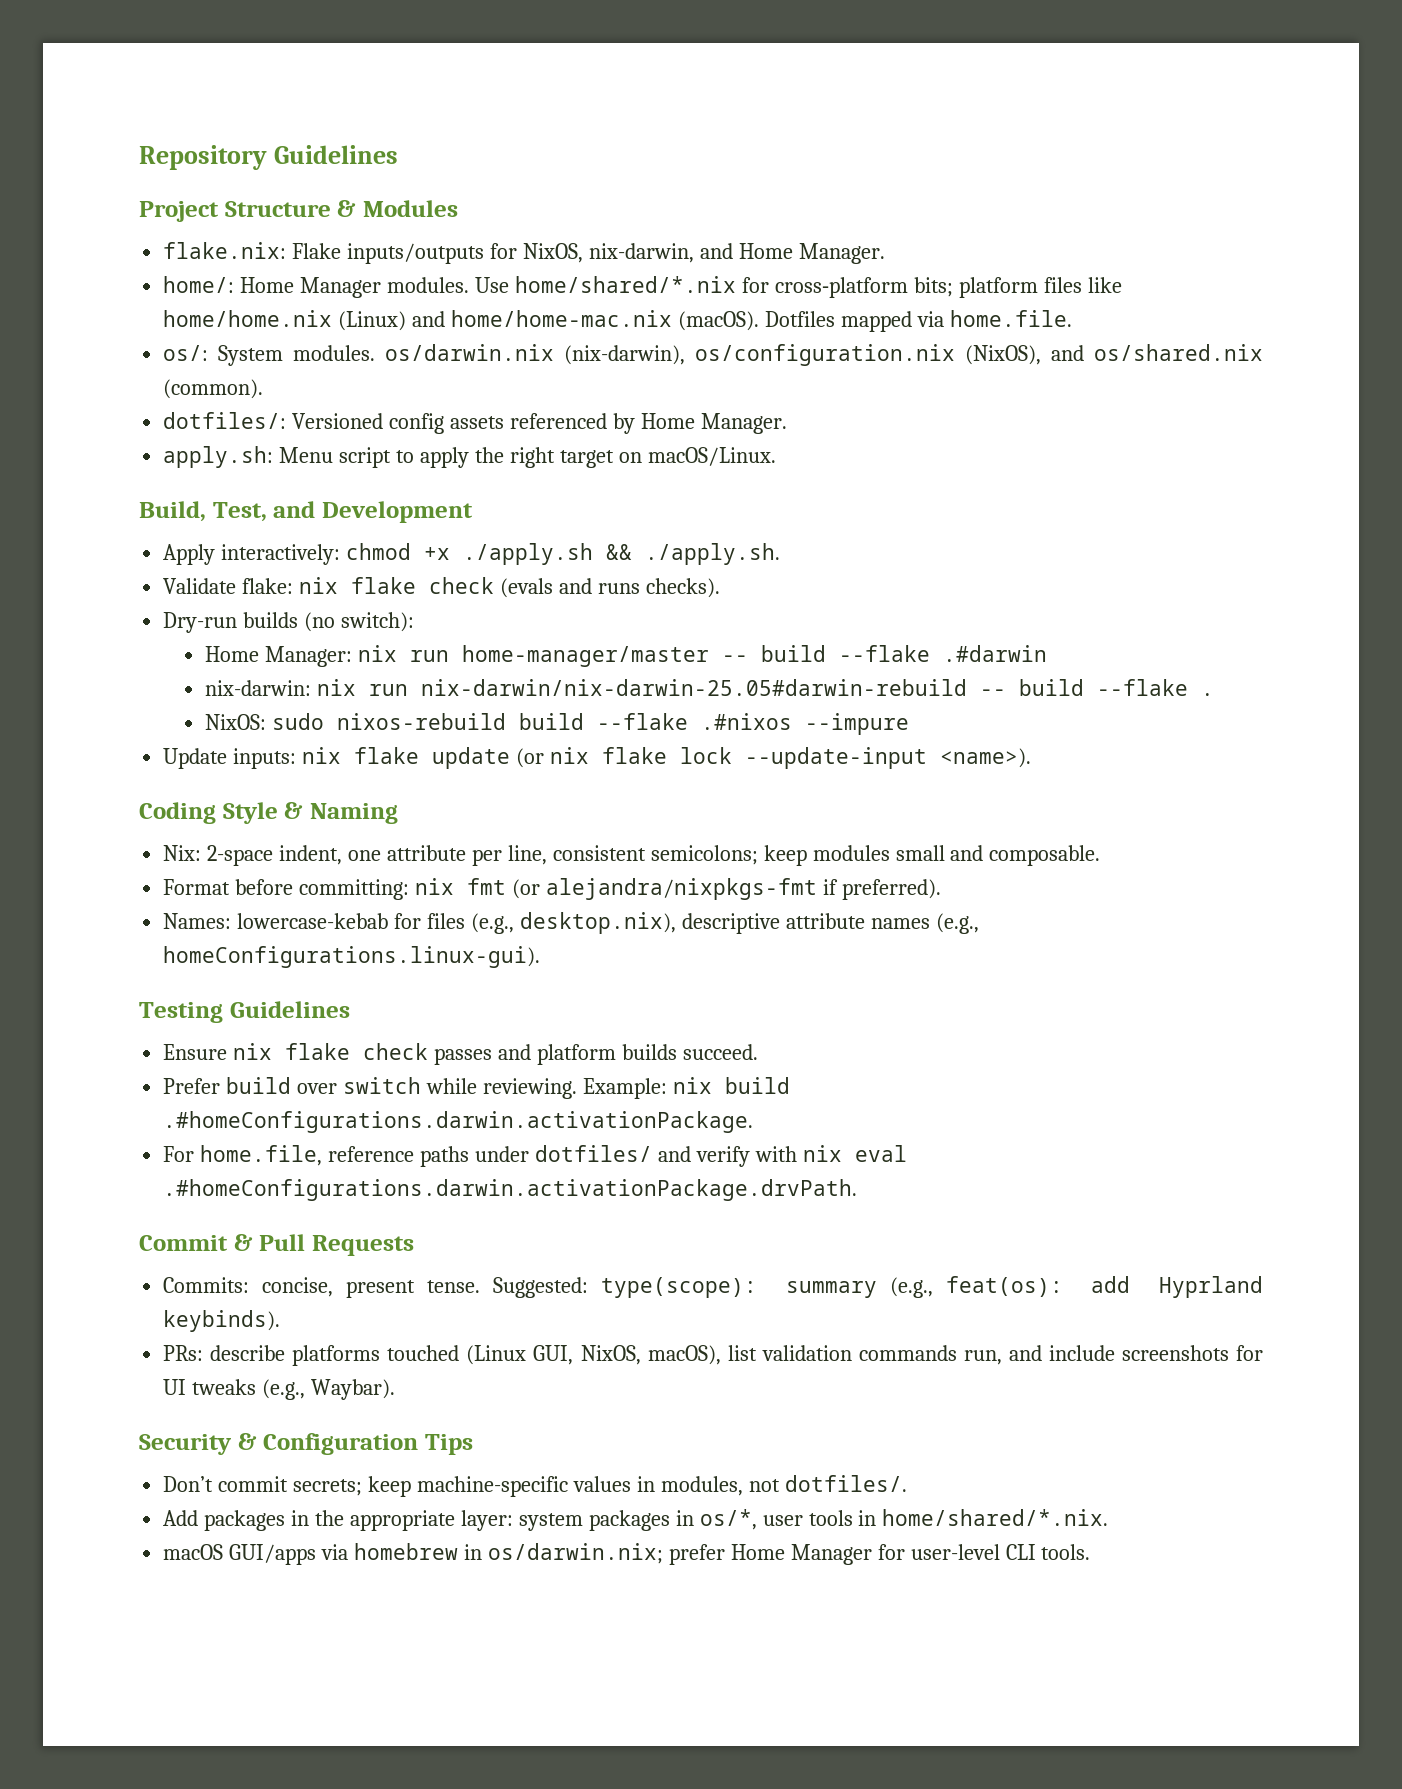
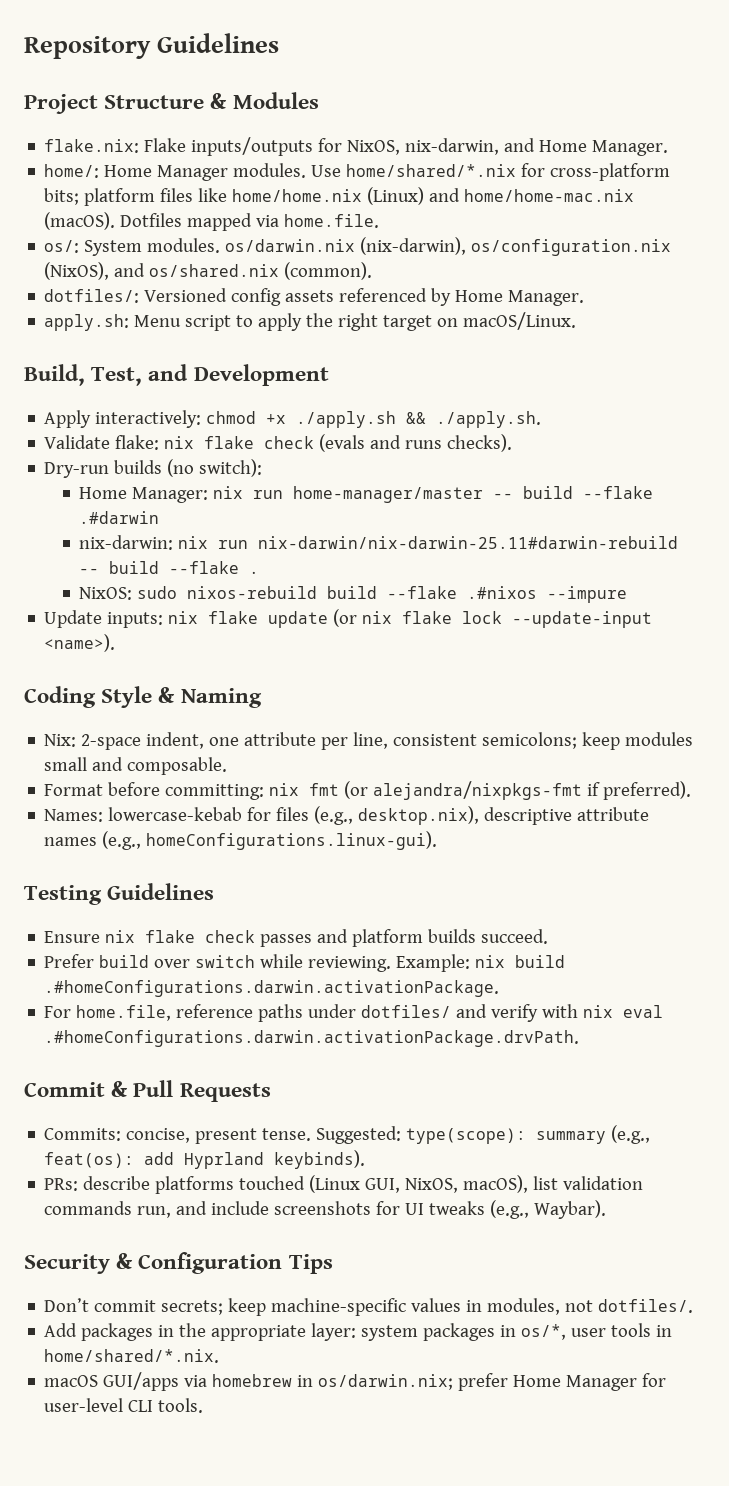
- nix-darwin: nix run nix-darwin/nix-darwin-25.05#darwin-rebuild -- build --flake .
+ nix-darwin: nix run nix-darwin/nix-darwin-25.11#darwin-rebuild -- build --flake .

